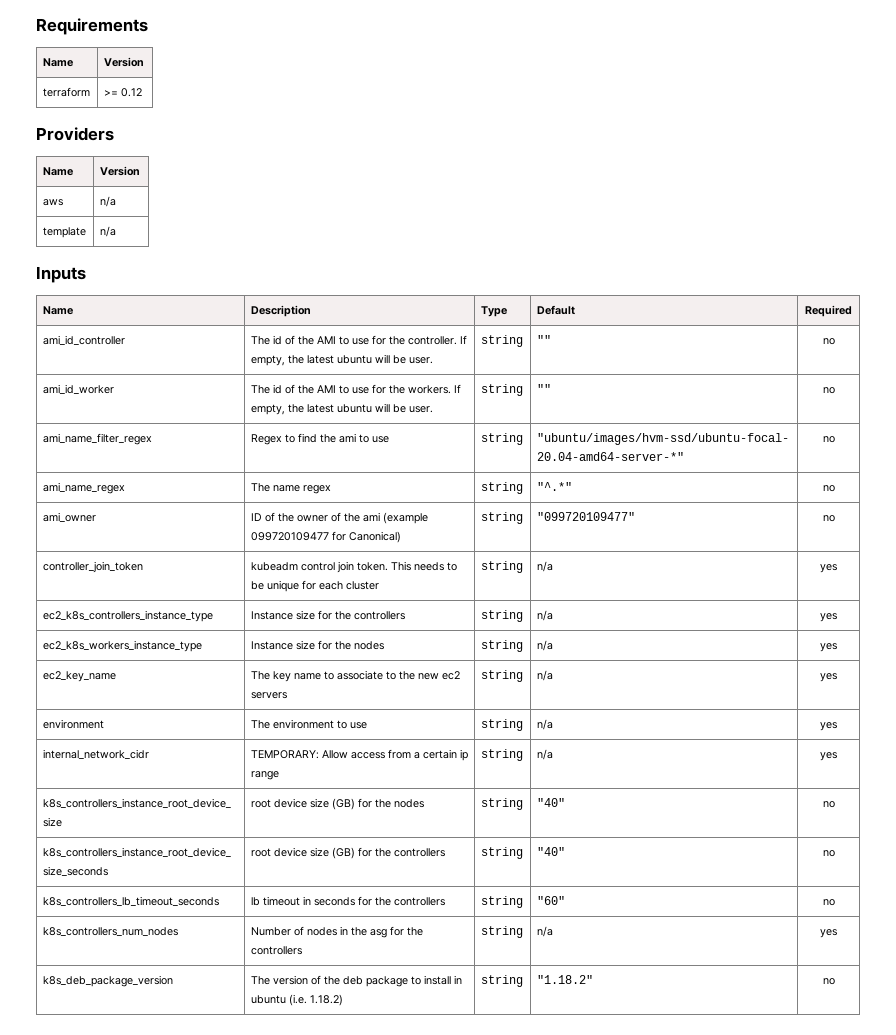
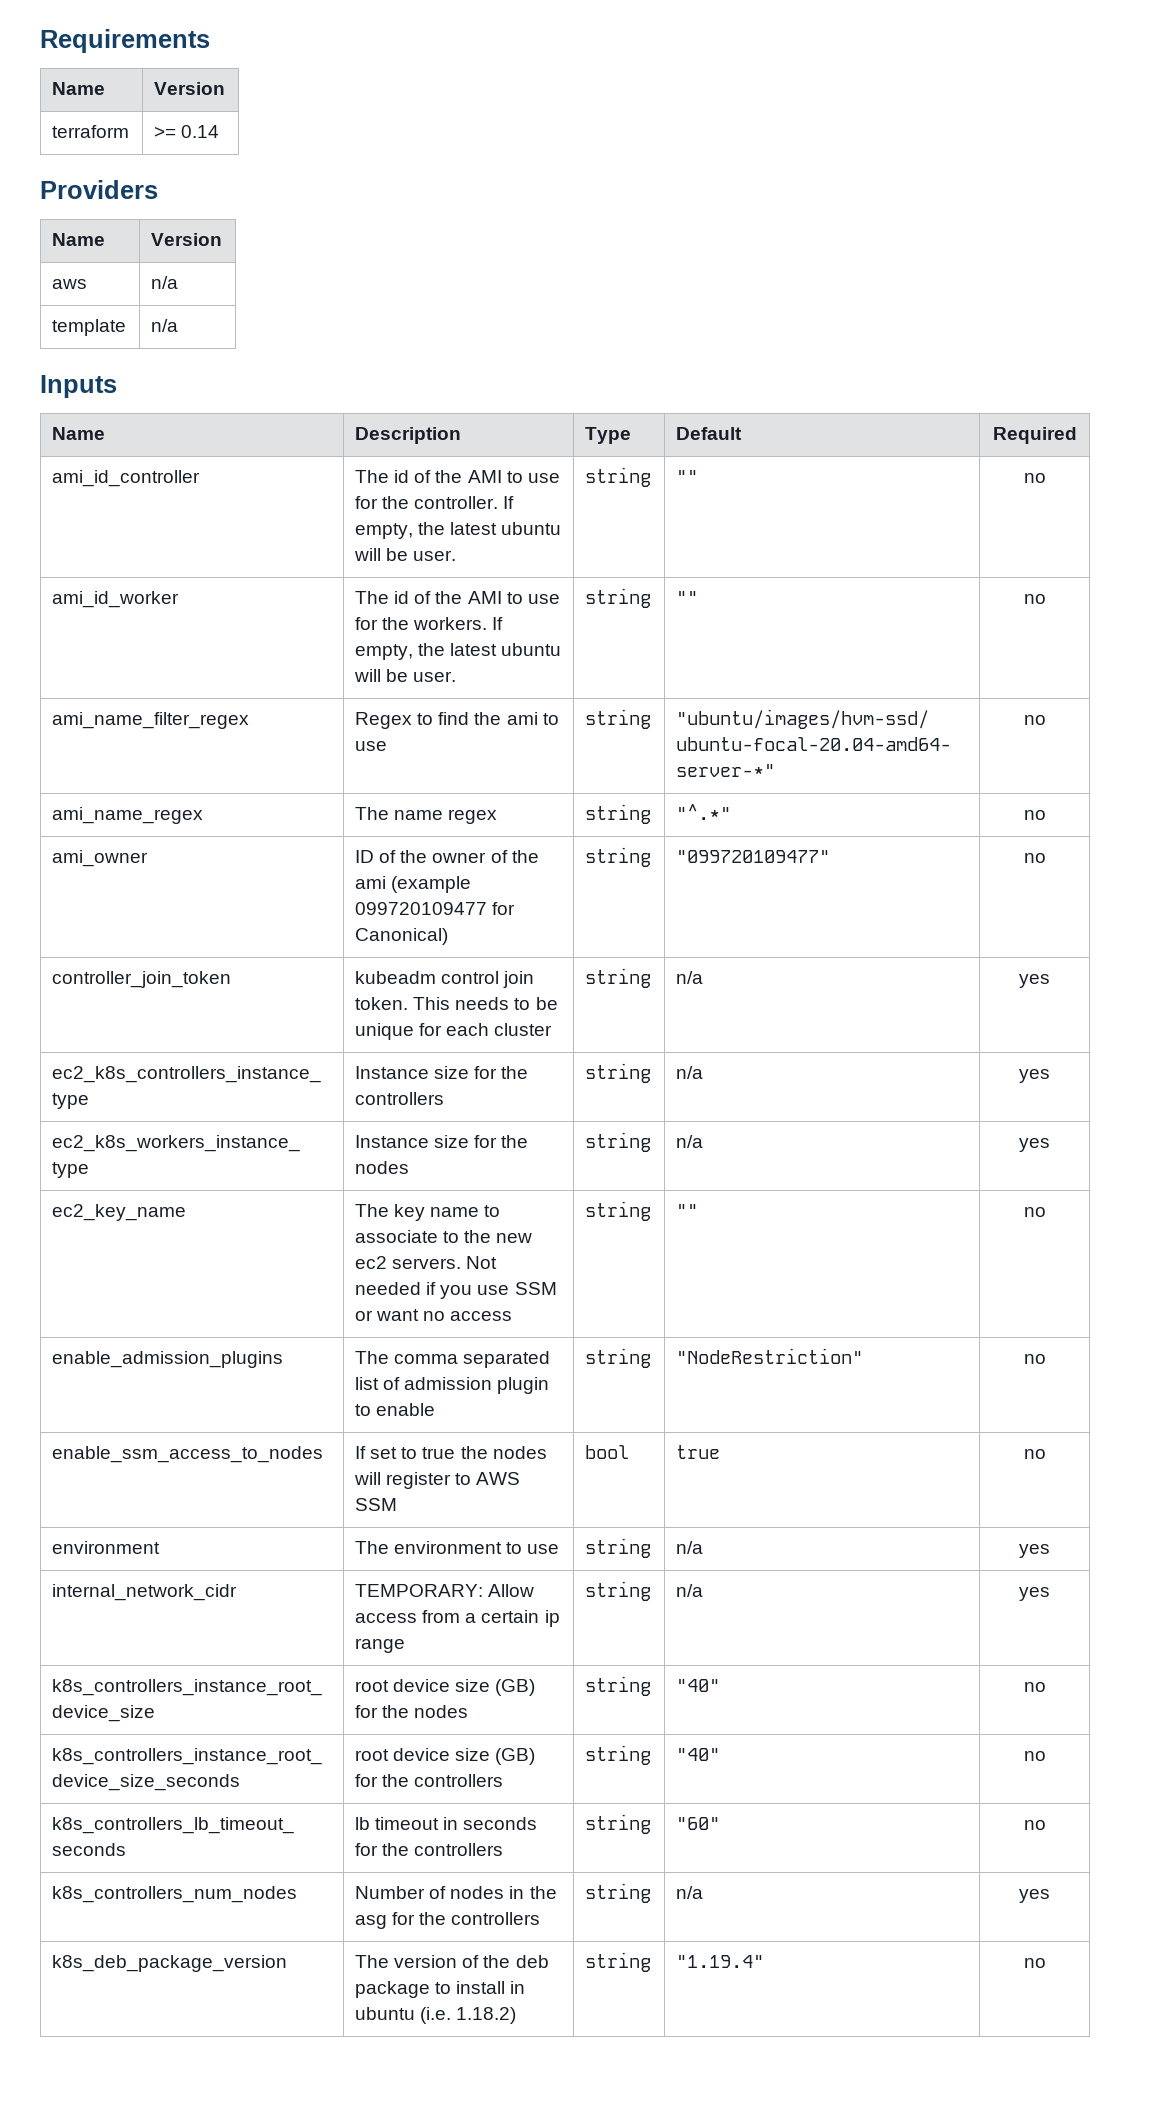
- terraform | >= 0.12
+ terraform | >= 0.14
- ec2_key_name | The key name to associate to the new ec2 servers | string | n/a | yes
+ ec2_key_name | The key name to associate to the new ec2 servers. Not needed if you use SSM or want no access | string | "" | no
+ enable_admission_plugins | The comma separated list of admission plugin to enable | string | "NodeRestriction" | no
+ enable_ssm_access_to_nodes | If set to true the nodes will register to AWS SSM | bool | true | no
- k8s_deb_package_version | The version of the deb package to install in ubuntu (i.e. 1.18.2) | string | "1.18.2" | no
+ k8s_deb_package_version | The version of the deb package to install in ubuntu (i.e. 1.18.2) | string | "1.19.4" | no

